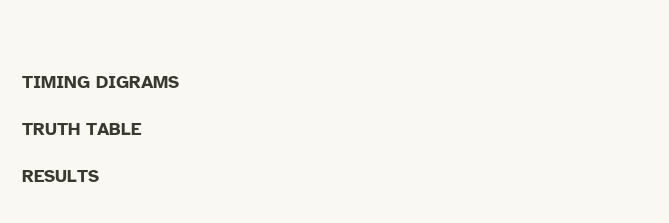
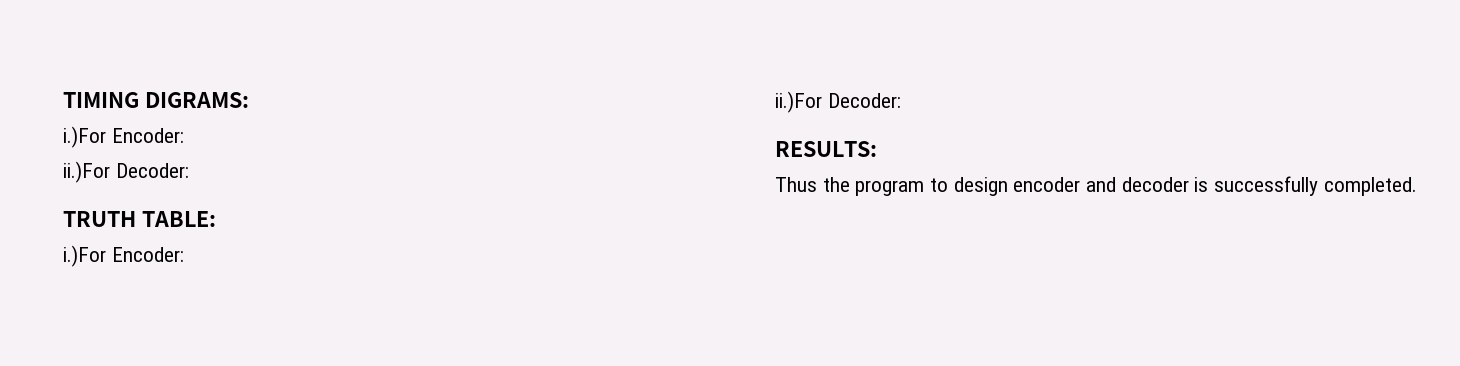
- TIMING DIGRAMS
- TRUTH TABLE
- RESULTS
+ TIMING DIGRAMS:
+ i.)For Encoder:
+ ii.)For Decoder:
+ TRUTH TABLE:
+ i.)For Encoder:
+ ii.)For Decoder:
+ RESULTS:
+ Thus the program to design encoder and decoder is successfully completed.

